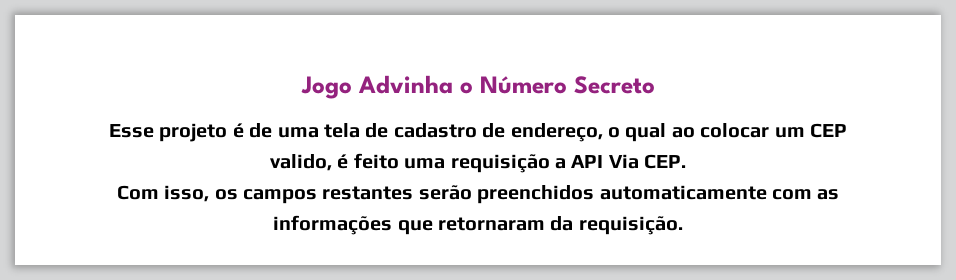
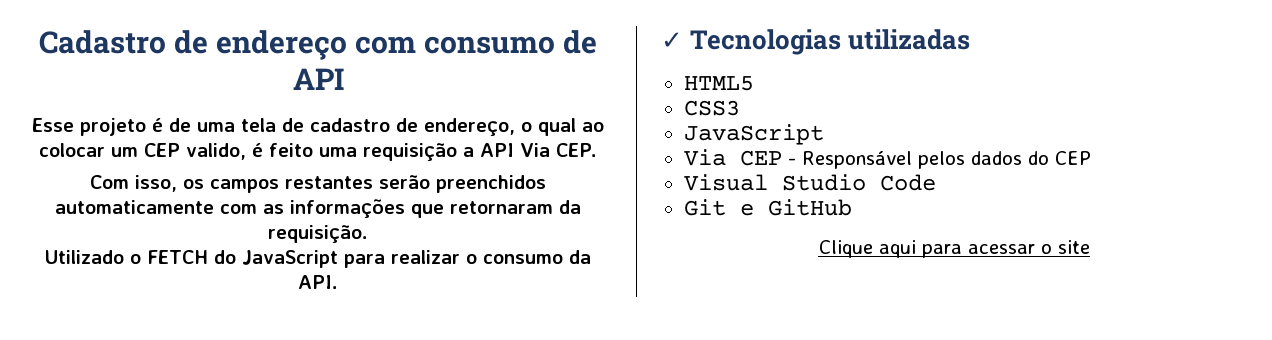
- Jogo Advinha o Número Secreto
+ Cadastro de endereço com consumo de API
+ Utilizado o FETCH do JavaScript para realizar o consumo da API.
+ ✓ Tecnologias utilizadas
+ HTML5
+ CSS3
+ JavaScript
+ Via CEP - Responsável pelos dados do CEP
+ Visual Studio Code
+ Git e GitHub
+ Clique aqui para acessar o site

